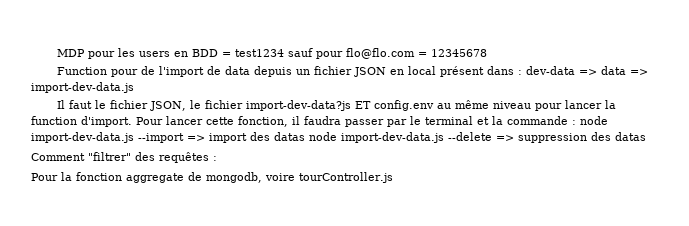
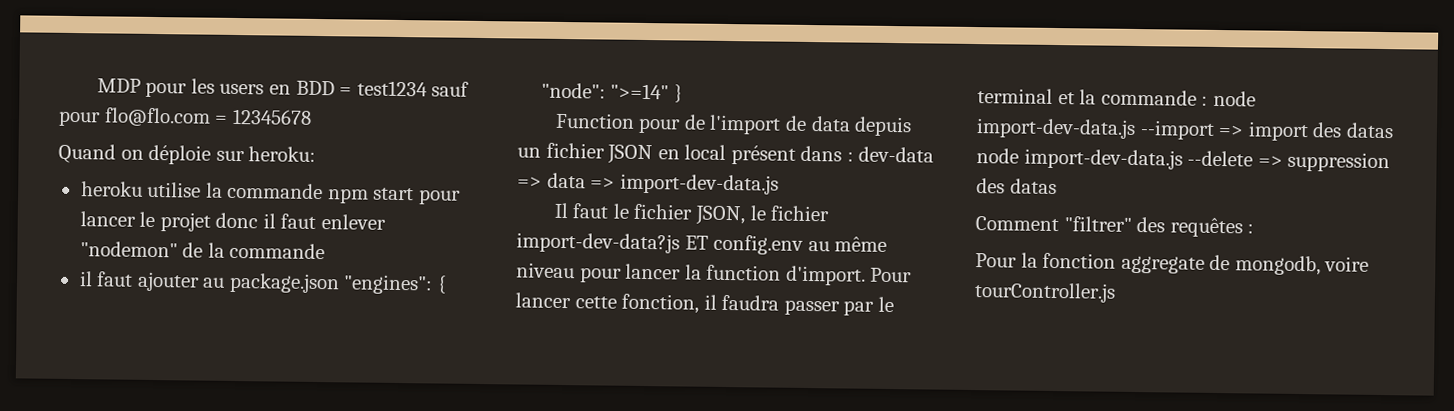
+ Quand on déploie sur heroku:
+ heroku utilise la commande npm start pour lancer le projet donc il faut enlever "nodemon" de la commande
+ il faut ajouter au package.json "engines": { "node": ">=14" }

